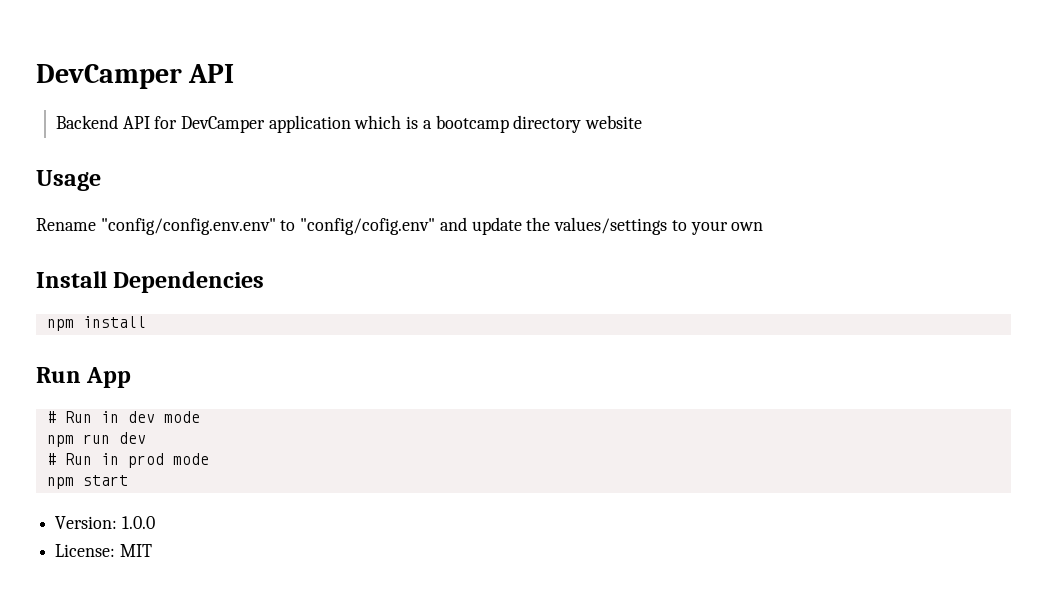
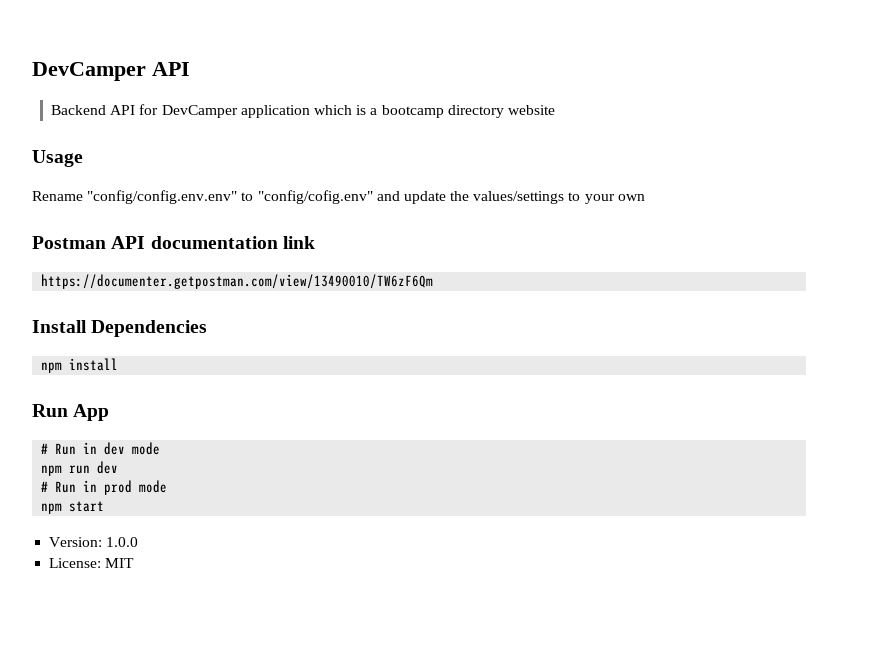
+ Postman API documentation link
+ https://documenter.getpostman.com/view/13490010/TW6zF6Qm

